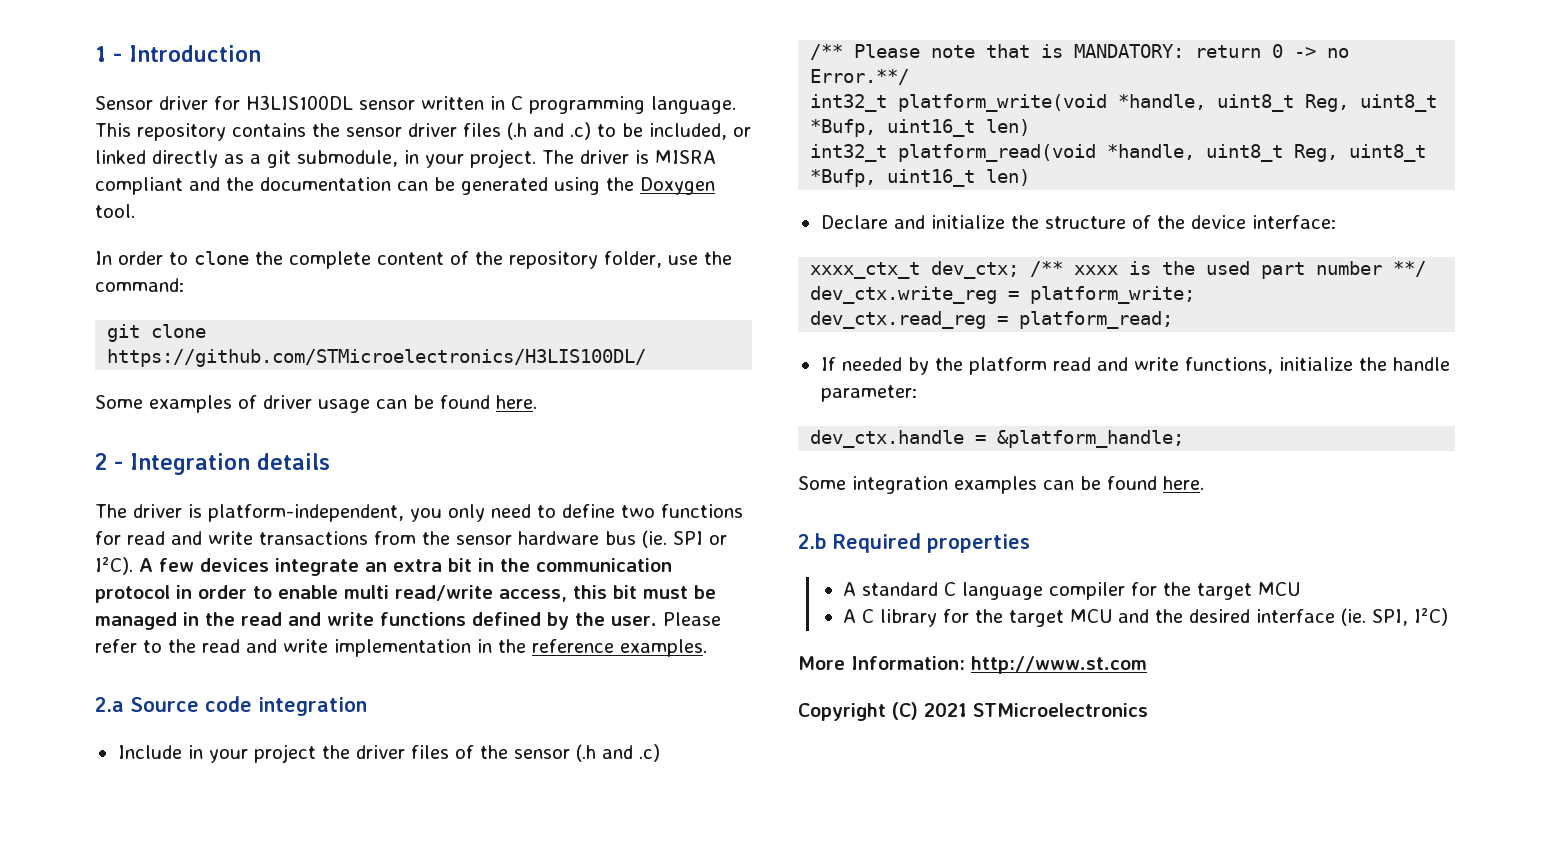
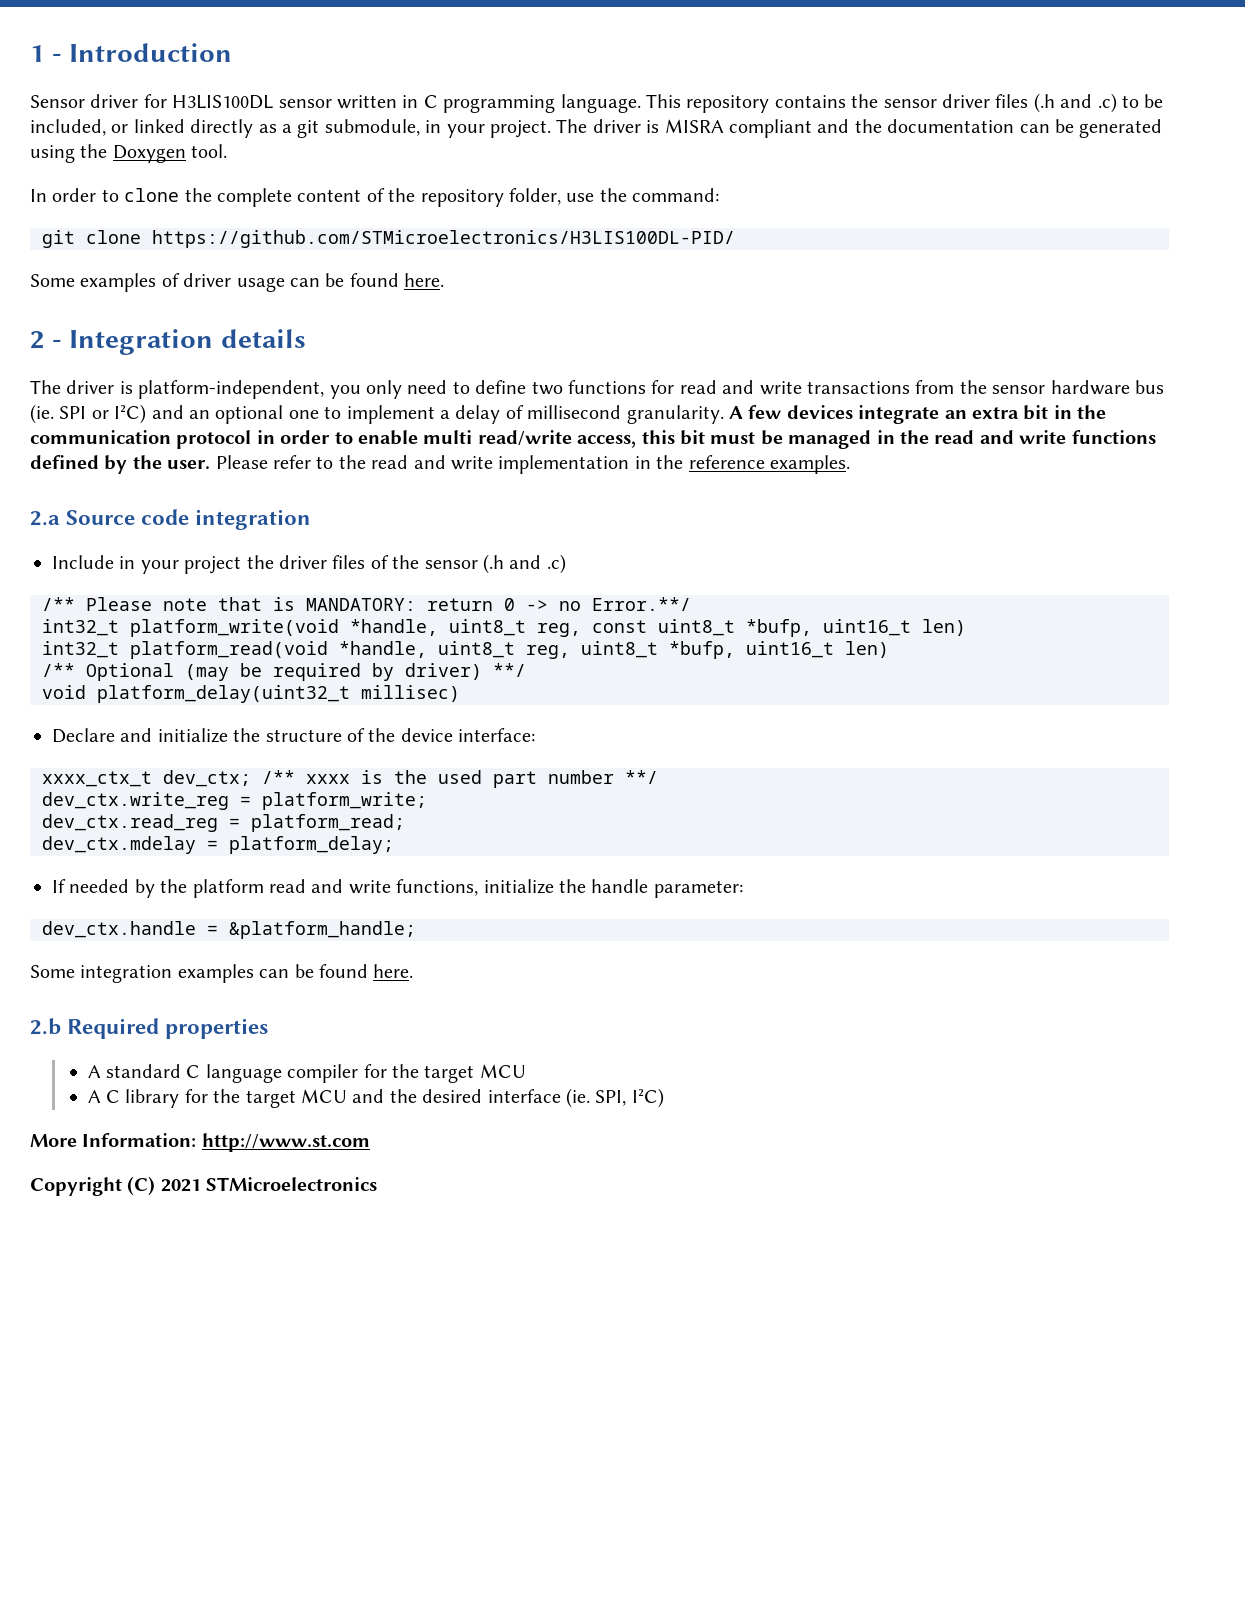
- git clone https://github.com/STMicroelectronics/H3LIS100DL/
+ git clone https://github.com/STMicroelectronics/H3LIS100DL-PID/
- The driver is platform-independent, you only need to define two functions for read and write transactions from the sensor hardware bus (ie. SPI or I²C).
+ The driver is platform-independent, you only need to define two functions for read and write transactions from the sensor hardware bus (ie. SPI or I²C) and an optional one to implement a delay of millisecond granularity.
- int32_t platform_write(void *handle, uint8_t Reg, uint8_t *Bufp, uint16_t len)
+ int32_t platform_write(void *handle, uint8_t reg, const uint8_t *bufp, uint16_t len)
- int32_t platform_read(void *handle, uint8_t Reg, uint8_t *Bufp, uint16_t len)
+ int32_t platform_read(void *handle, uint8_t reg, uint8_t *bufp, uint16_t len)
+ /** Optional (may be required by driver) **/
+ void platform_delay(uint32_t millisec)
+ dev_ctx.mdelay = platform_delay;

